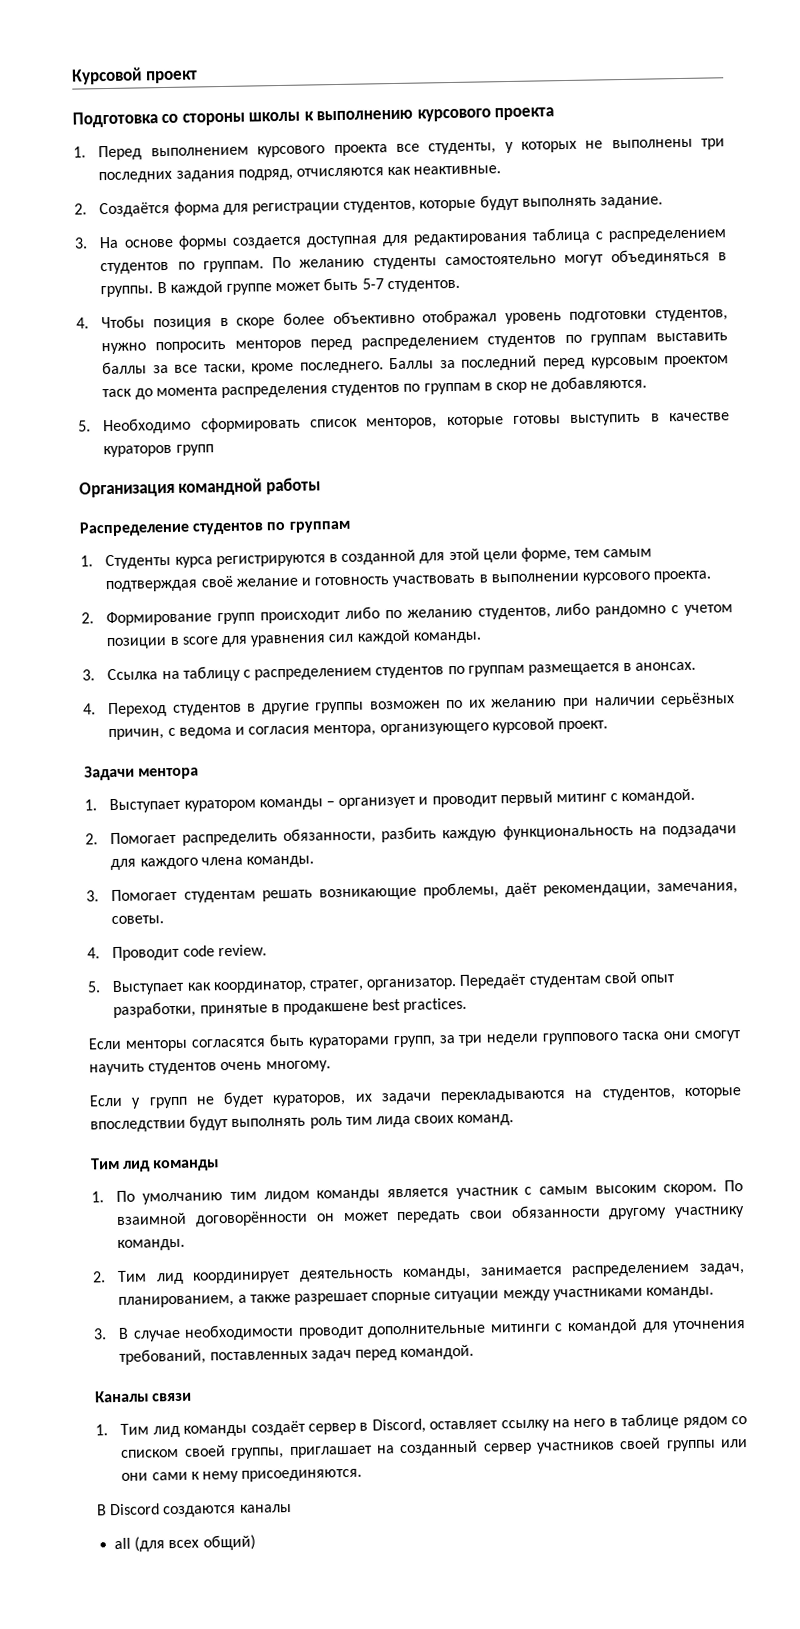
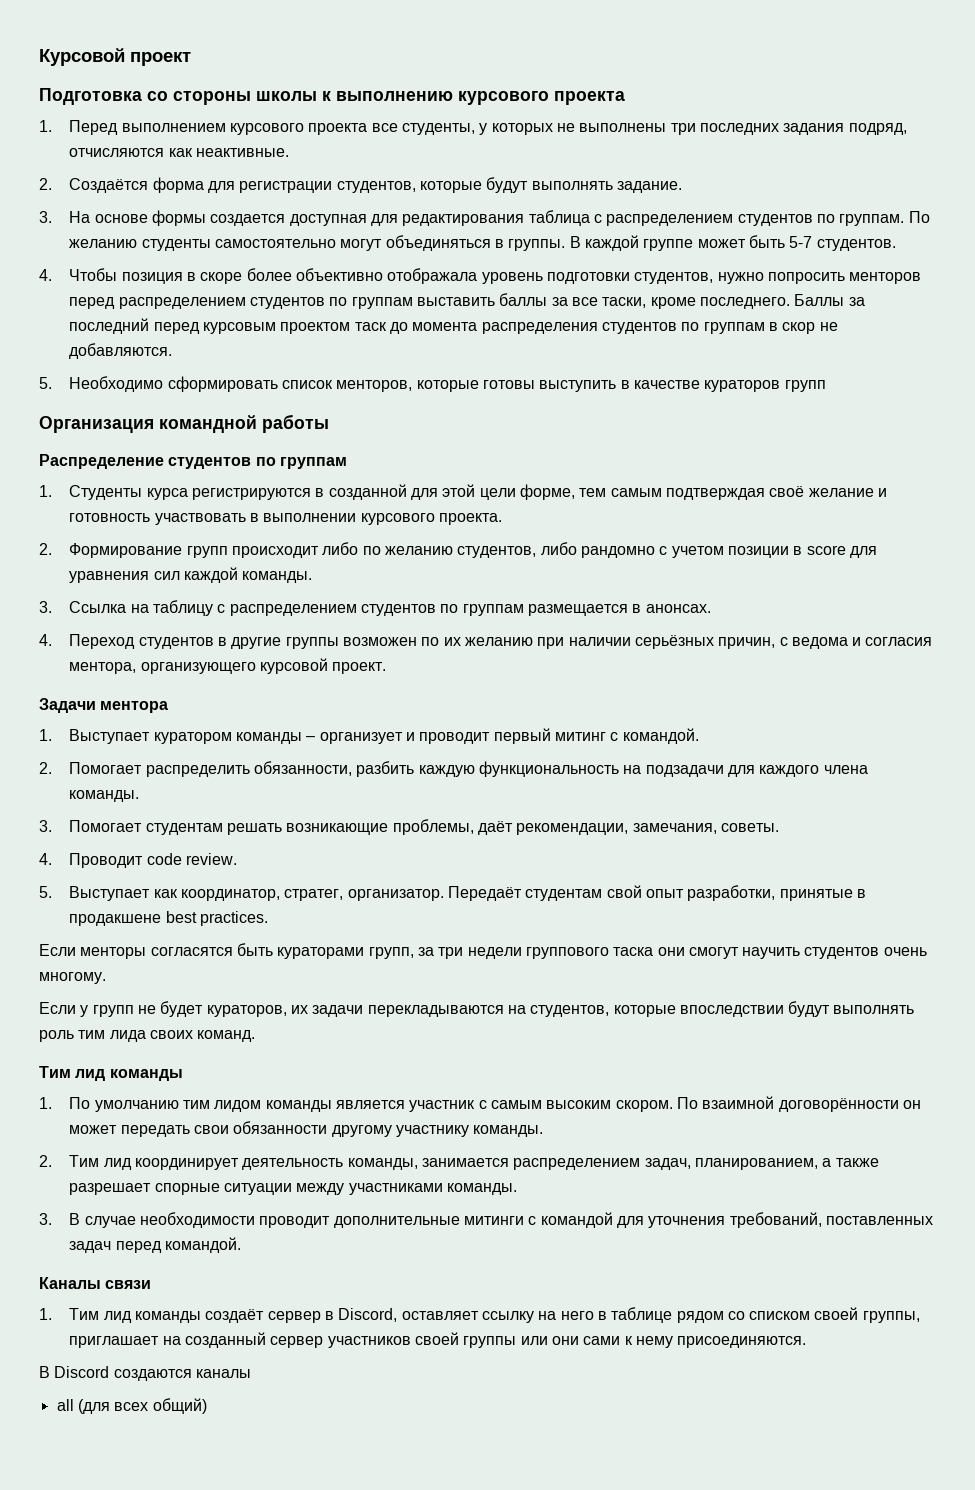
- 4. Чтобы позиция в скоре более объективно отображал уровень подготовки студентов, нужно попросить менторов перед распределением студентов по группам выставить баллы за все таски, кроме последнего.
+ 4. Чтобы позиция в скоре более объективно отображала уровень подготовки студентов, нужно попросить менторов перед распределением студентов по группам выставить баллы за все таски, кроме последнего.

